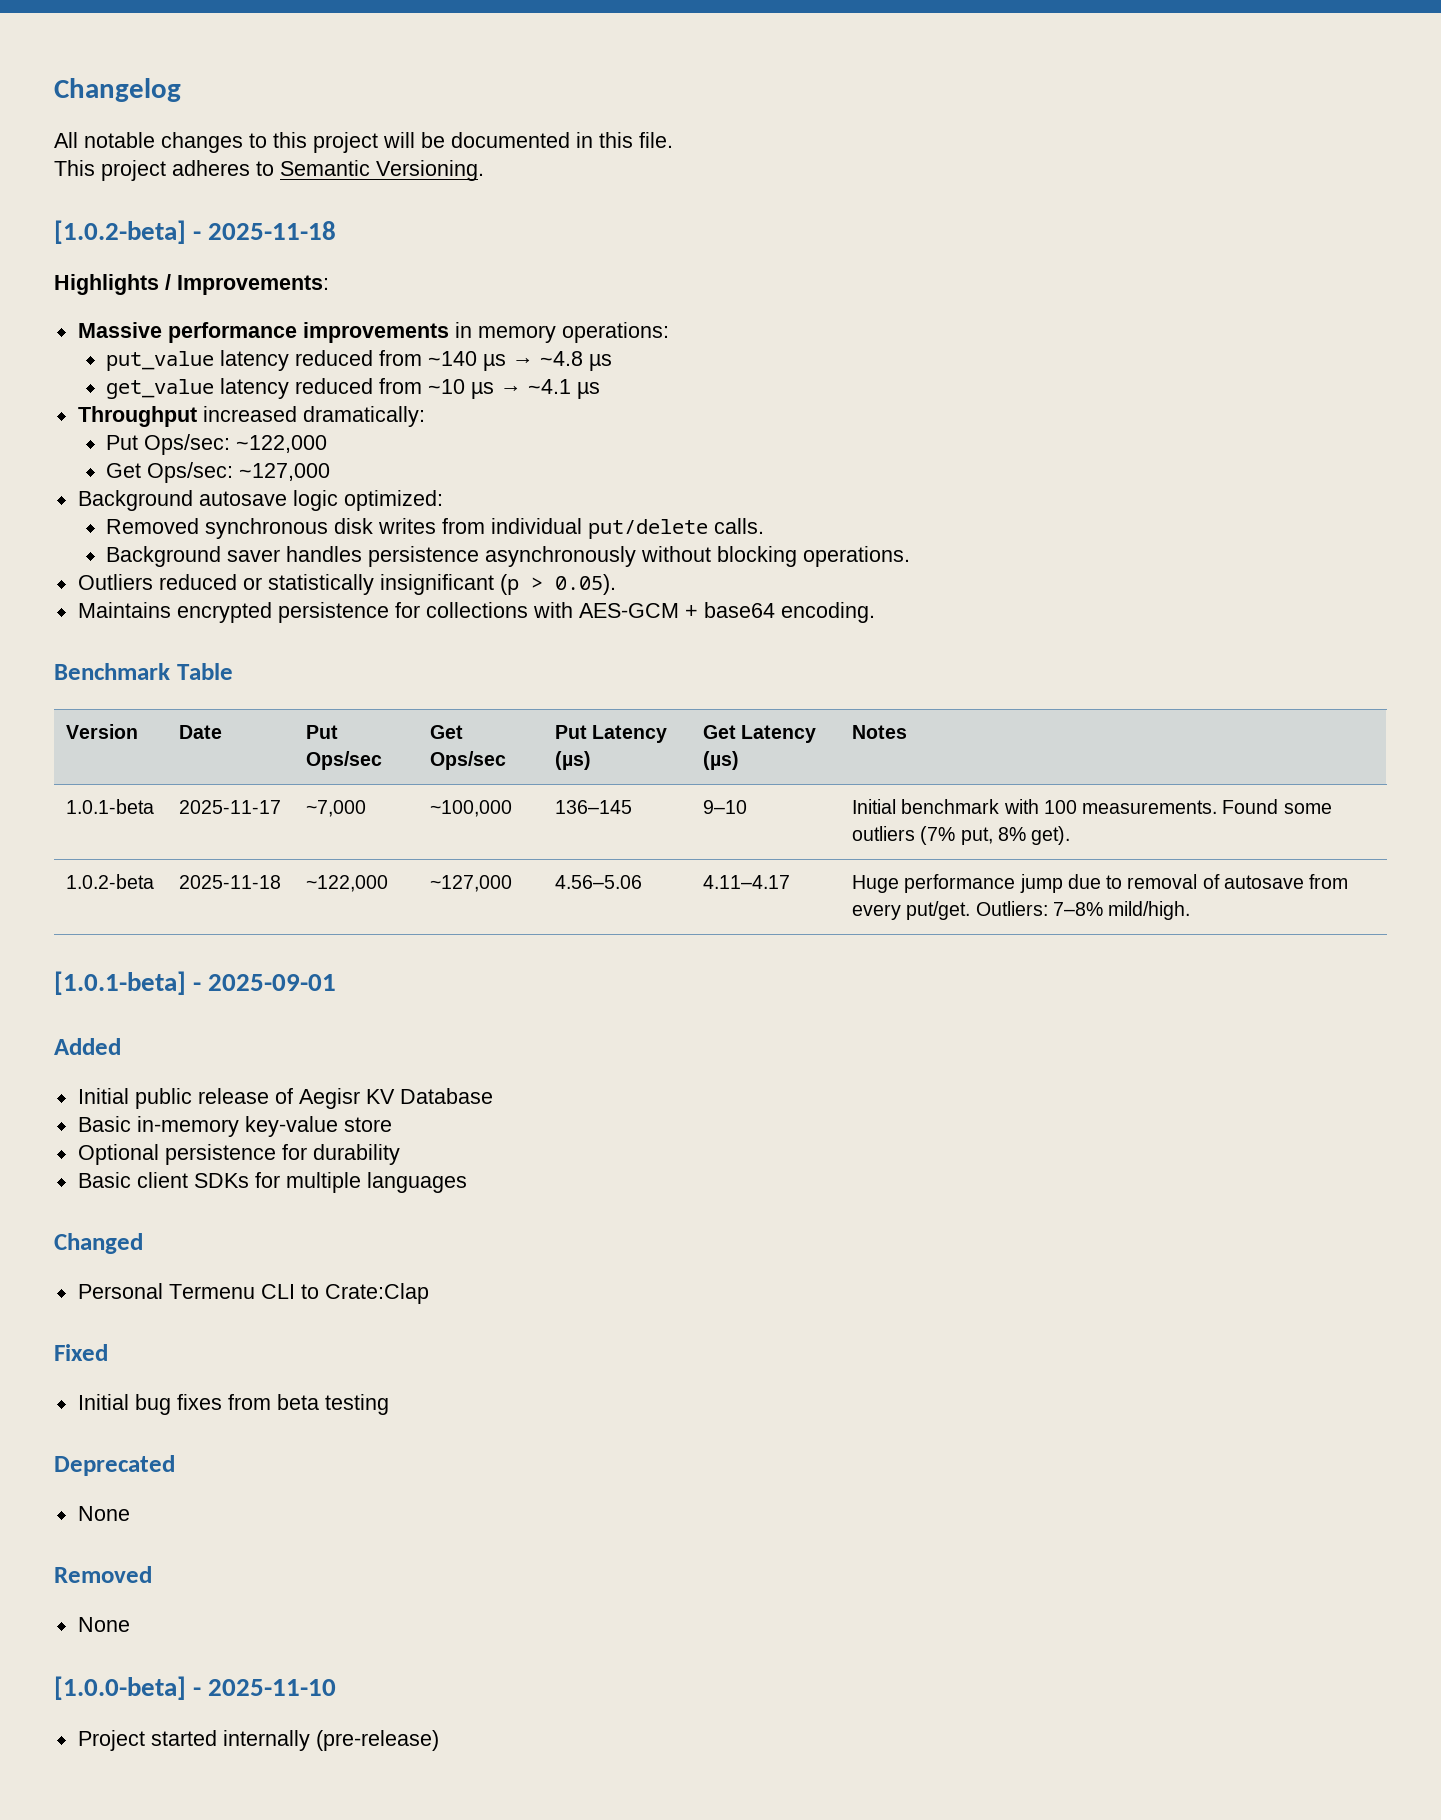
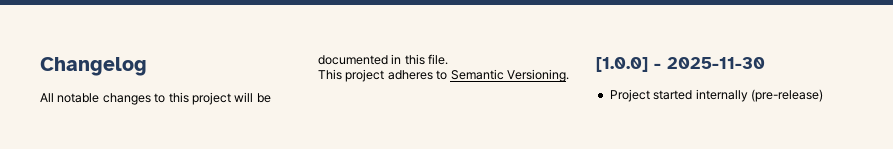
- [1.0.2-beta] - 2025-11-18
- Highlights / Improvements:
- Massive performance improvements in memory operations:
- put_value latency reduced from ~140 µs → ~4.8 µs
- get_value latency reduced from ~10 µs → ~4.1 µs
- Throughput increased dramatically:
- Put Ops/sec: ~122,000
- Get Ops/sec: ~127,000
- Background autosave logic optimized:
- Removed synchronous disk writes from individual put/delete calls.
- Background saver handles persistence asynchronously without blocking operations.
- Outliers reduced or statistically insignificant (p > 0.05).
- Maintains encrypted persistence for collections with AES-GCM + base64 encoding.
- Benchmark Table
- Version | Date | Put Ops/sec | Get Ops/sec | Put Latency (µs) | Get Latency (µs) | Notes
- 1.0.1-beta | 2025-11-17 | ~7,000 | ~100,000 | 136–145 | 9–10 | Initial benchmark with 100 measurements. Found some outliers (7% put, 8% get).
- 1.0.2-beta | 2025-11-18 | ~122,000 | ~127,000 | 4.56–5.06 | 4.11–4.17 | Huge performance jump due to removal of autosave from every put/get. Outliers: 7–8% mild/high.
- [1.0.1-beta] - 2025-09-01
- Added
- Initial public release of Aegisr KV Database
- Basic in-memory key-value store
- Optional persistence for durability
- Basic client SDKs for multiple languages
- Changed
- Personal Termenu CLI to Crate:Clap
- Fixed
- Initial bug fixes from beta testing
- Deprecated
- None
- Removed
- None
- [1.0.0-beta] - 2025-11-10
+ [1.0.0] - 2025-11-30

